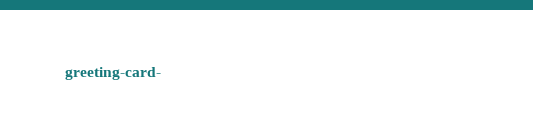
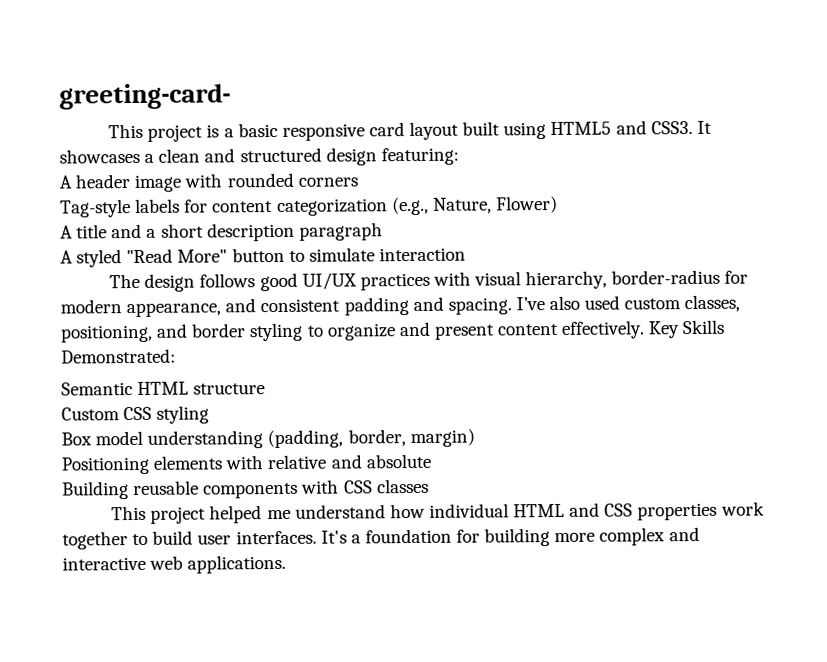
+ This project is a basic responsive card layout built using HTML5 and CSS3. It showcases a clean and structured design featuring:
+ A header image with rounded corners
+ Tag-style labels for content categorization (e.g., Nature, Flower)
+ A title and a short description paragraph
+ A styled "Read More" button to simulate interaction
+ The design follows good UI/UX practices with visual hierarchy, border-radius for modern appearance, and consistent padding and spacing. I’ve also used custom classes, positioning, and border styling to organize and present content effectively. Key Skills Demonstrated:
+ Semantic HTML structure
+ Custom CSS styling
+ Box model understanding (padding, border, margin)
+ Positioning elements with relative and absolute
+ Building reusable components with CSS classes
+ This project helped me understand how individual HTML and CSS properties work together to build user interfaces. It's a foundation for building more complex and interactive web applications.

